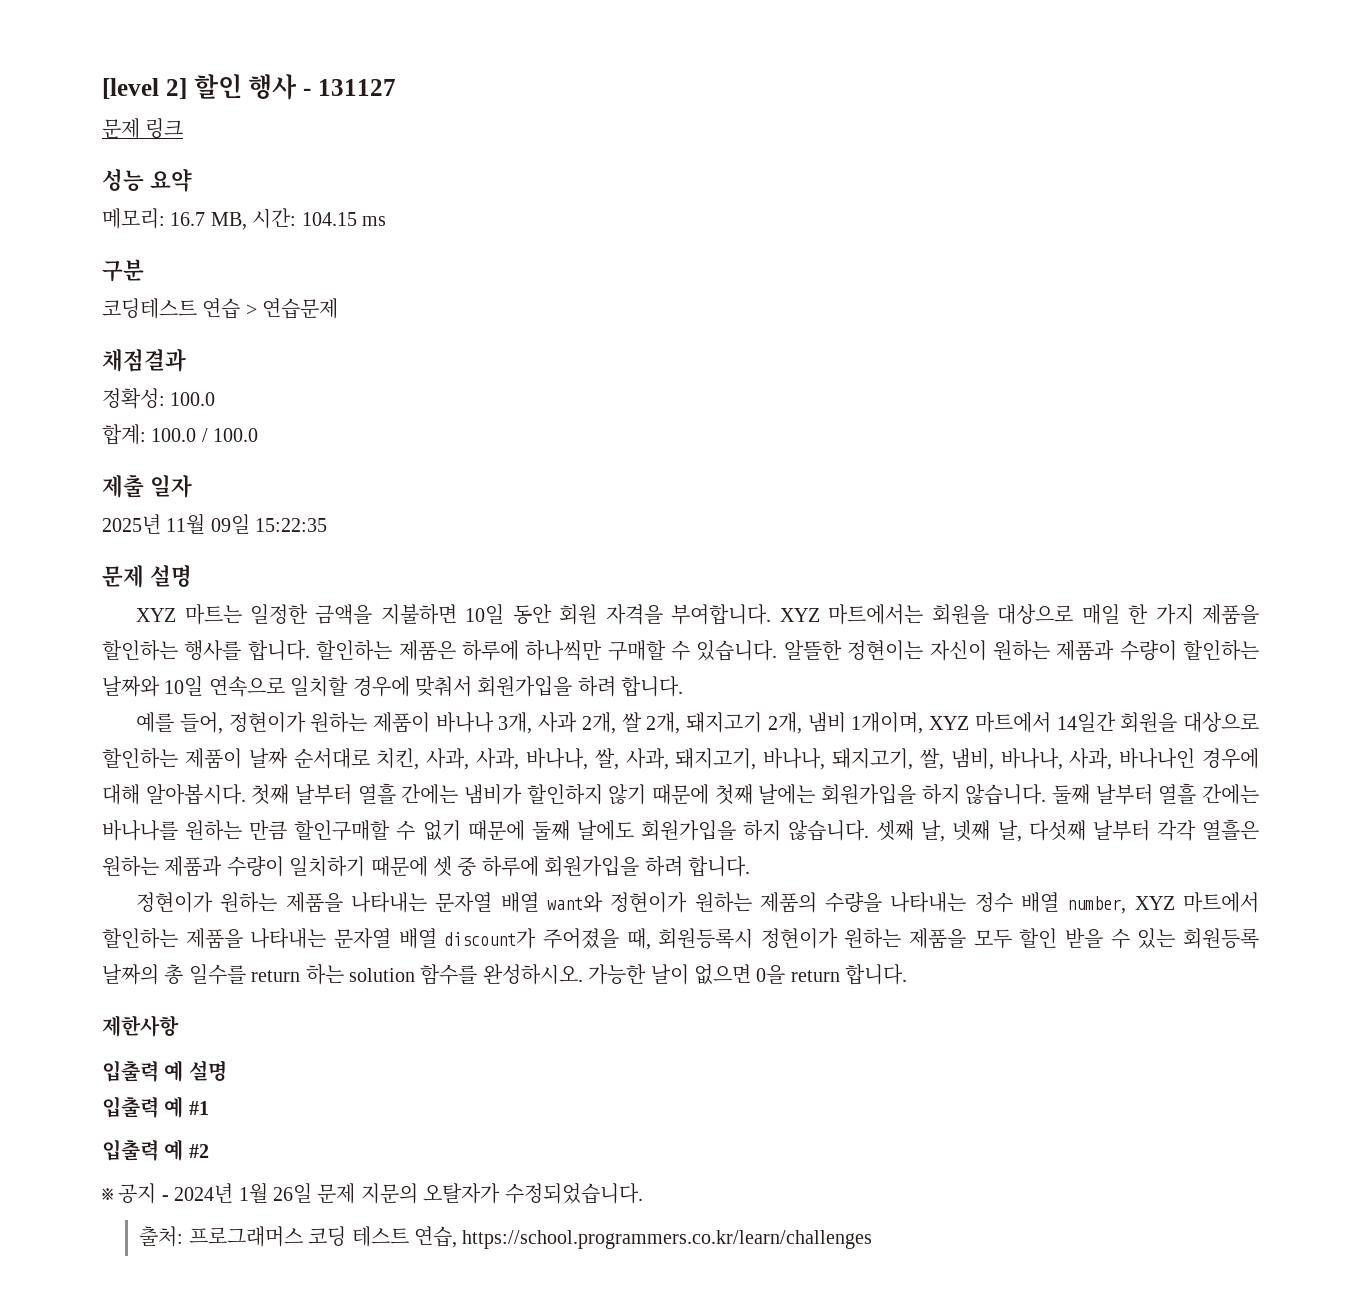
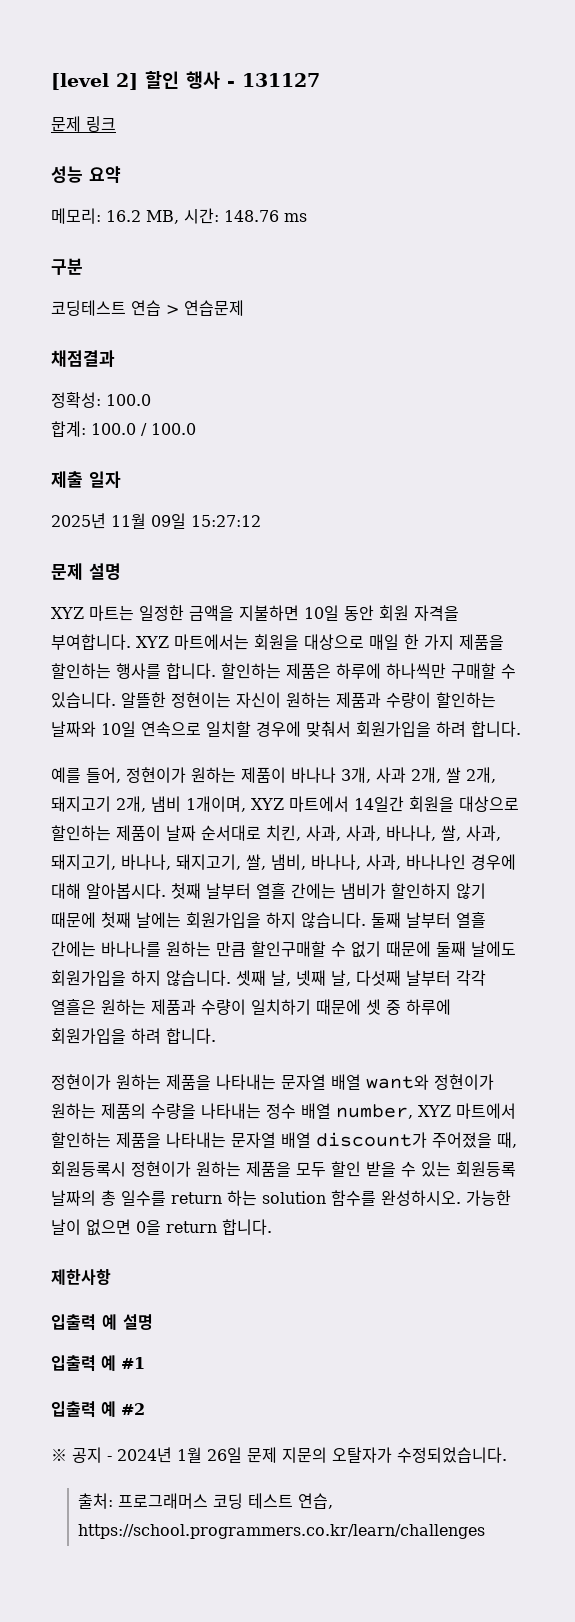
- 메모리: 16.7 MB, 시간: 104.15 ms
+ 메모리: 16.2 MB, 시간: 148.76 ms
- 2025년 11월 09일 15:22:35
+ 2025년 11월 09일 15:27:12

